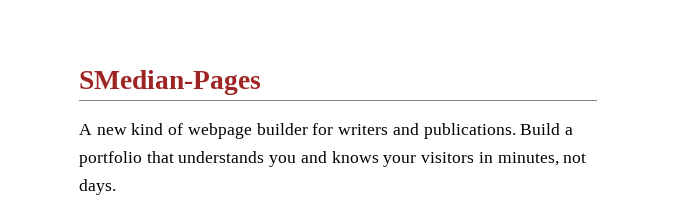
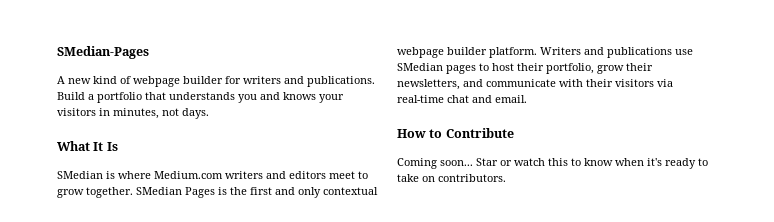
+ What It Is
+ SMedian is where Medium.com writers and editors meet to grow together. SMedian Pages is the first and only contextual webpage builder platform. Writers and publications use SMedian pages to host their portfolio, grow their newsletters, and communicate with their visitors via real-time chat and email.
+ How to Contribute
+ Coming soon... Star or watch this to know when it's ready to take on contributors.

